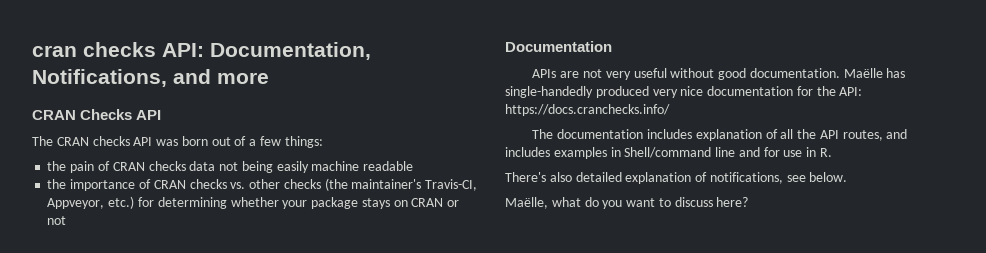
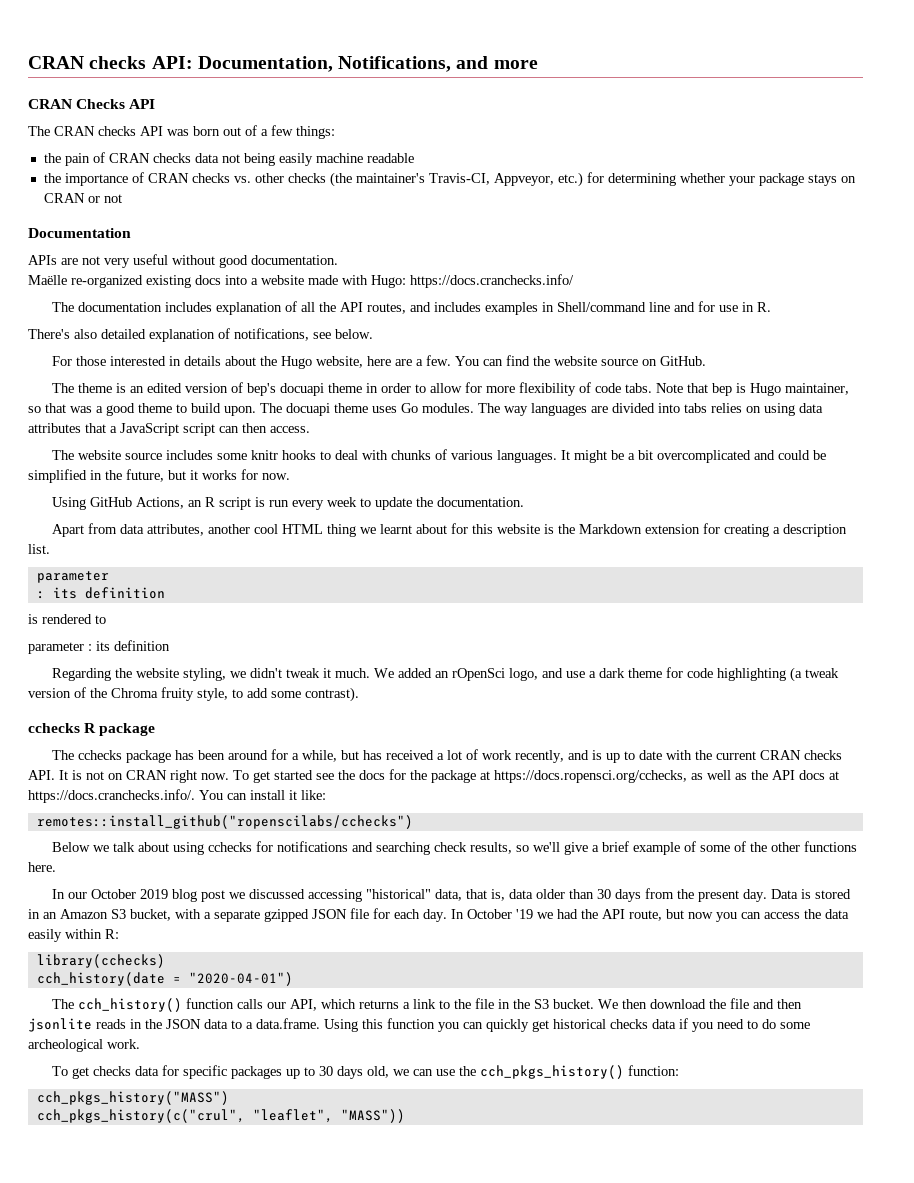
- cran checks API: Documentation, Notifications, and more
+ CRAN checks API: Documentation, Notifications, and more
- APIs are not very useful without good documentation. Maëlle has single-handedly produced very nice documentation for the API: https://docs.cranchecks.info/
+ APIs are not very useful without good documentation.
+ Maëlle re-organized existing docs into a website made with Hugo: https://docs.cranchecks.info/
- Maëlle, what do you want to discuss here?
+ For those interested in details about the Hugo website, here are a few. You can find the website source on GitHub.
+ The theme is an edited version of bep's docuapi theme in order to allow for more flexibility of code tabs. Note that bep is Hugo maintainer, so that was a good theme to build upon. The docuapi theme uses Go modules. The way languages are divided into tabs relies on using data attributes that a JavaScript script can then access.
+ The website source includes some knitr hooks to deal with chunks of various languages. It might be a bit overcomplicated and could be simplified in the future, but it works for now.
+ Using GitHub Actions, an R script is run every week to update the documentation.
+ Apart from data attributes, another cool HTML thing we learnt about for this website is the Markdown extension for creating a description list.
+ parameter
+ : its definition
+ is rendered to
+ parameter : its definition
+ Regarding the website styling, we didn't tweak it much. We added an rOpenSci logo, and use a dark theme for code highlighting (a tweak version of the Chroma fruity style, to add some contrast).
+ cchecks R package
+ The cchecks package has been around for a while, but has received a lot of work recently, and is up to date with the current CRAN checks API. It is not on CRAN right now. To get started see the docs for the package at https://docs.ropensci.org/cchecks, as well as the API docs at https://docs.cranchecks.info/. You can install it like:
+ remotes::install_github("ropenscilabs/cchecks")
+ Below we talk about using cchecks for notifications and searching check results, so we'll give a brief example of some of the other functions here.
+ In our October 2019 blog post we discussed accessing "historical" data, that is, data older than 30 days from the present day. Data is stored in an Amazon S3 bucket, with a separate gzipped JSON file for each day. In October '19 we had the API route, but now you can access the data easily within R:
+ library(cchecks)
+ cch_history(date = "2020-04-01")
+ The cch_history() function calls our API, which returns a link to the file in the S3 bucket. We then download the file and then jsonlite reads in the JSON data to a data.frame. Using this function you can quickly get historical checks data if you need to do some archeological work.
+ To get checks data for specific packages up to 30 days old, we can use the cch_pkgs_history() function:
+ cch_pkgs_history("MASS")
+ cch_pkgs_history(c("crul", "leaflet", "MASS"))

